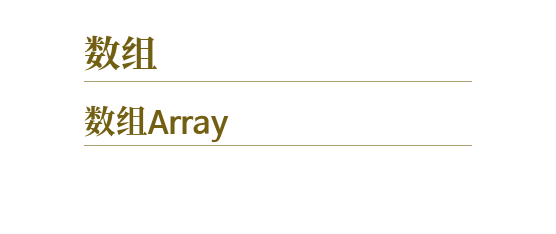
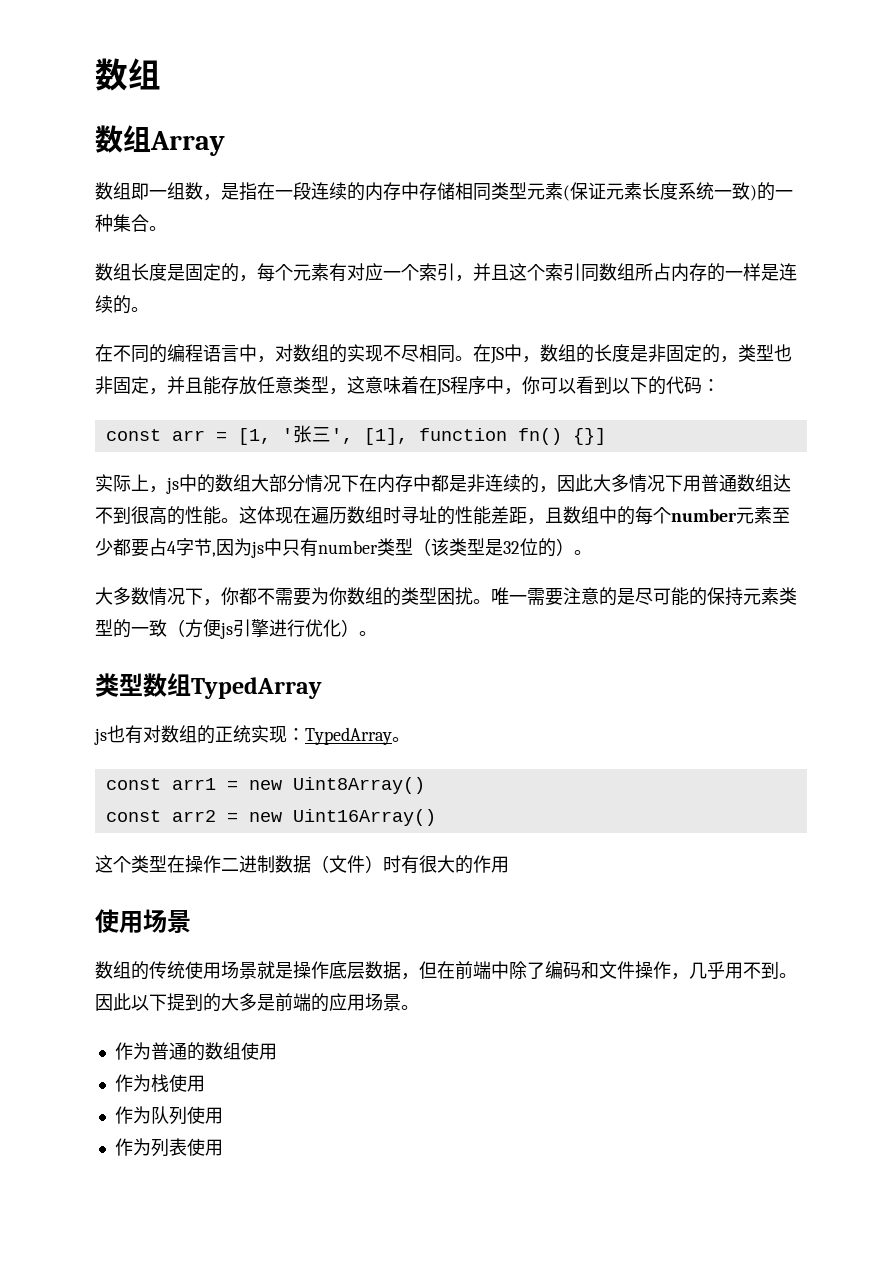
+ 数组即一组数，是指在一段连续的内存中存储相同类型元素(保证元素长度系统一致)的一种集合。
+ 数组长度是固定的，每个元素有对应一个索引，并且这个索引同数组所占内存的一样是连续的。
+ 在不同的编程语言中，对数组的实现不尽相同。在JS中，数组的长度是非固定的，类型也非固定，并且能存放任意类型，这意味着在JS程序中，你可以看到以下的代码：
+ const arr = [1, '张三', [1], function fn() {}]
+ 实际上，js中的数组大部分情况下在内存中都是非连续的，因此大多情况下用普通数组达不到很高的性能。这体现在遍历数组时寻址的性能差距，且数组中的每个number元素至少都要占4字节,因为js中只有number类型（该类型是32位的）。
+ 大多数情况下，你都不需要为你数组的类型困扰。唯一需要注意的是尽可能的保持元素类型的一致（方便js引擎进行优化）。
+ 类型数组TypedArray
+ js也有对数组的正统实现：TypedArray。
+ const arr1 = new Uint8Array()
+ const arr2 = new Uint16Array()
+ 这个类型在操作二进制数据（文件）时有很大的作用
+ 使用场景
+ 数组的传统使用场景就是操作底层数据，但在前端中除了编码和文件操作，几乎用不到。因此以下提到的大多是前端的应用场景。
+ 作为普通的数组使用
+ 作为栈使用
+ 作为队列使用
+ 作为列表使用

